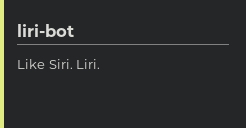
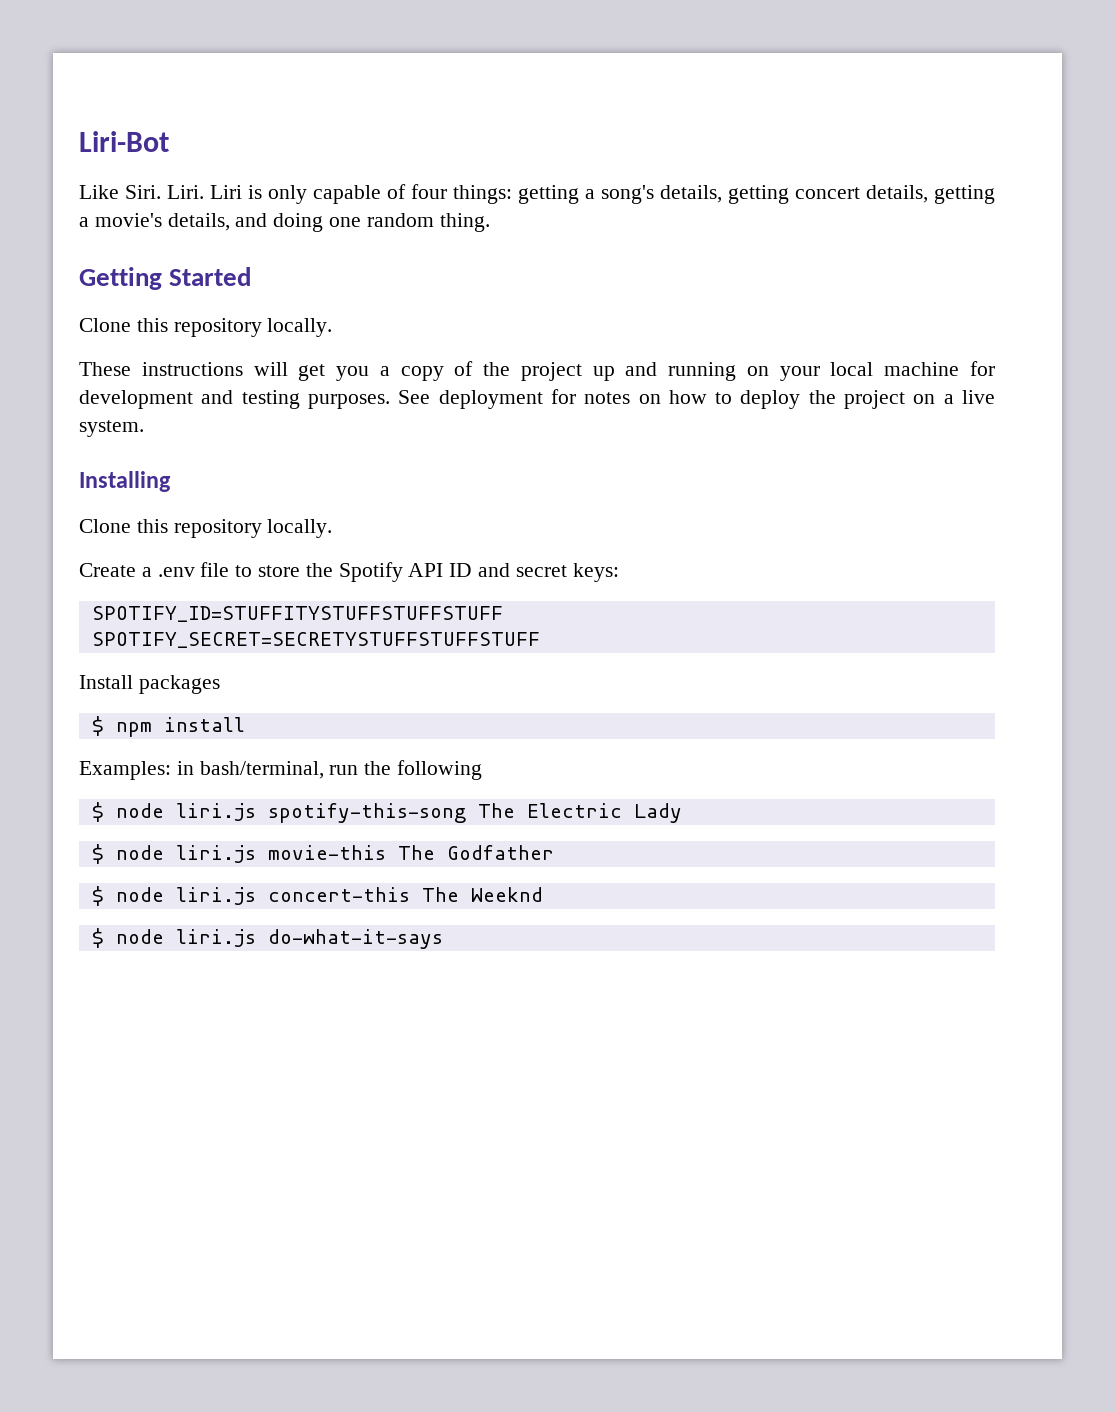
- liri-bot
+ Liri-Bot
+ Liri is only capable of four things: getting a song's details, getting concert details, getting a movie's details, and doing one random thing.
+ Getting Started
+ Clone this repository locally.
+ These instructions will get you a copy of the project up and running on your local machine for development and testing purposes. See deployment for notes on how to deploy the project on a live system.
+ Installing
+ Clone this repository locally.
+ Create a .env file to store the Spotify API ID and secret keys:
+ SPOTIFY_ID=STUFFITYSTUFFSTUFFSTUFF
+ SPOTIFY_SECRET=SECRETYSTUFFSTUFFSTUFF
+ Install packages
+ $ npm install
+ Examples: in bash/terminal, run the following
+ $ node liri.js spotify-this-song The Electric Lady
+ $ node liri.js movie-this The Godfather
+ $ node liri.js concert-this The Weeknd
+ $ node liri.js do-what-it-says

